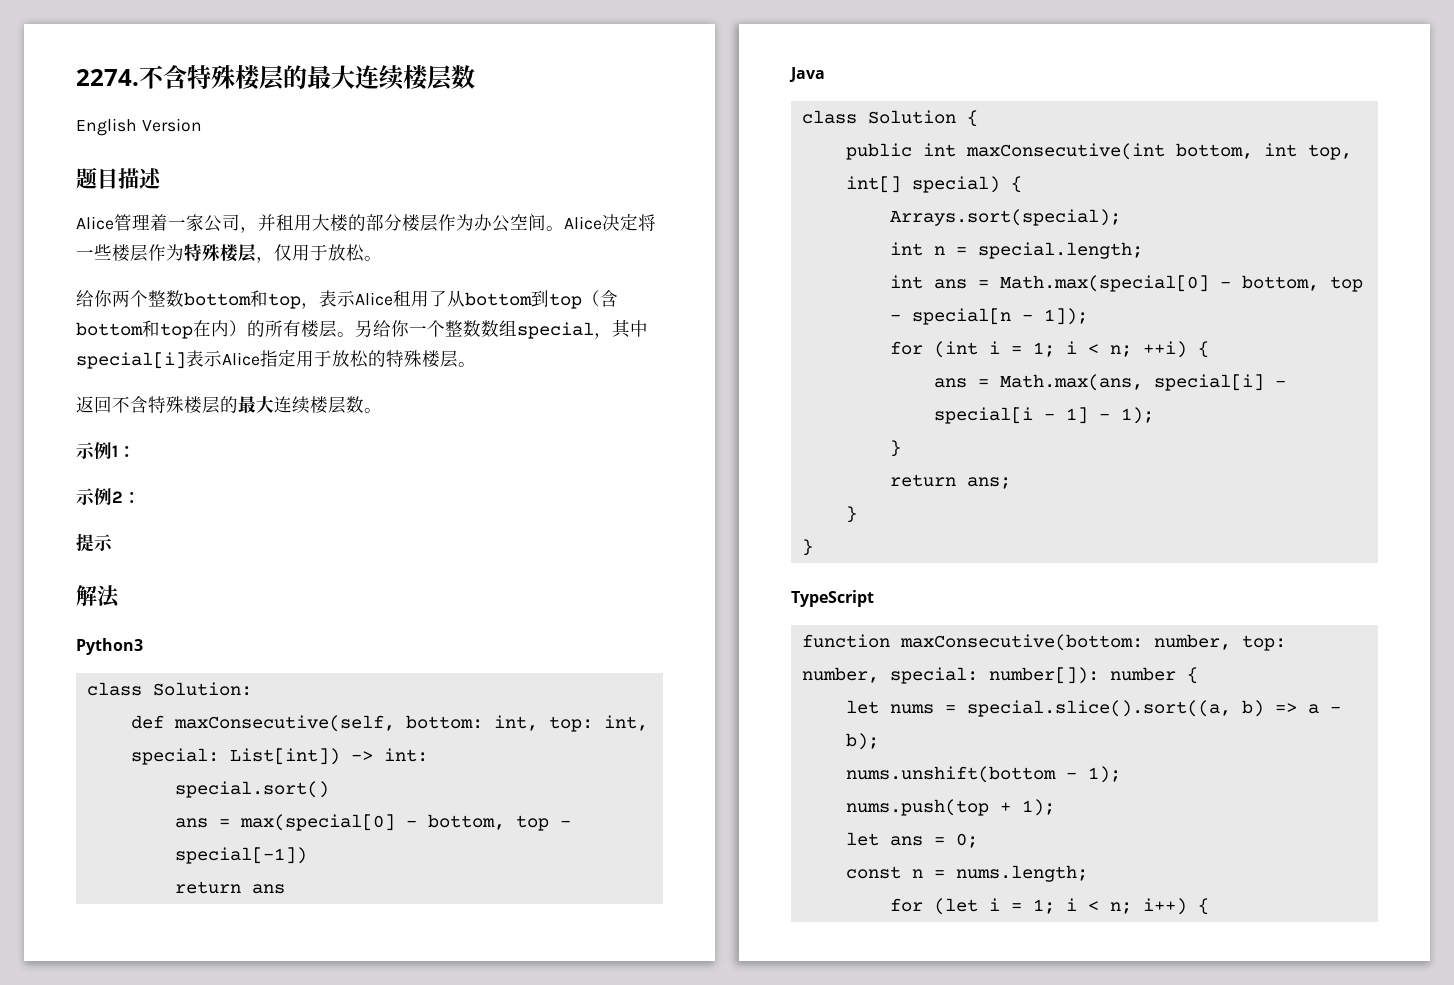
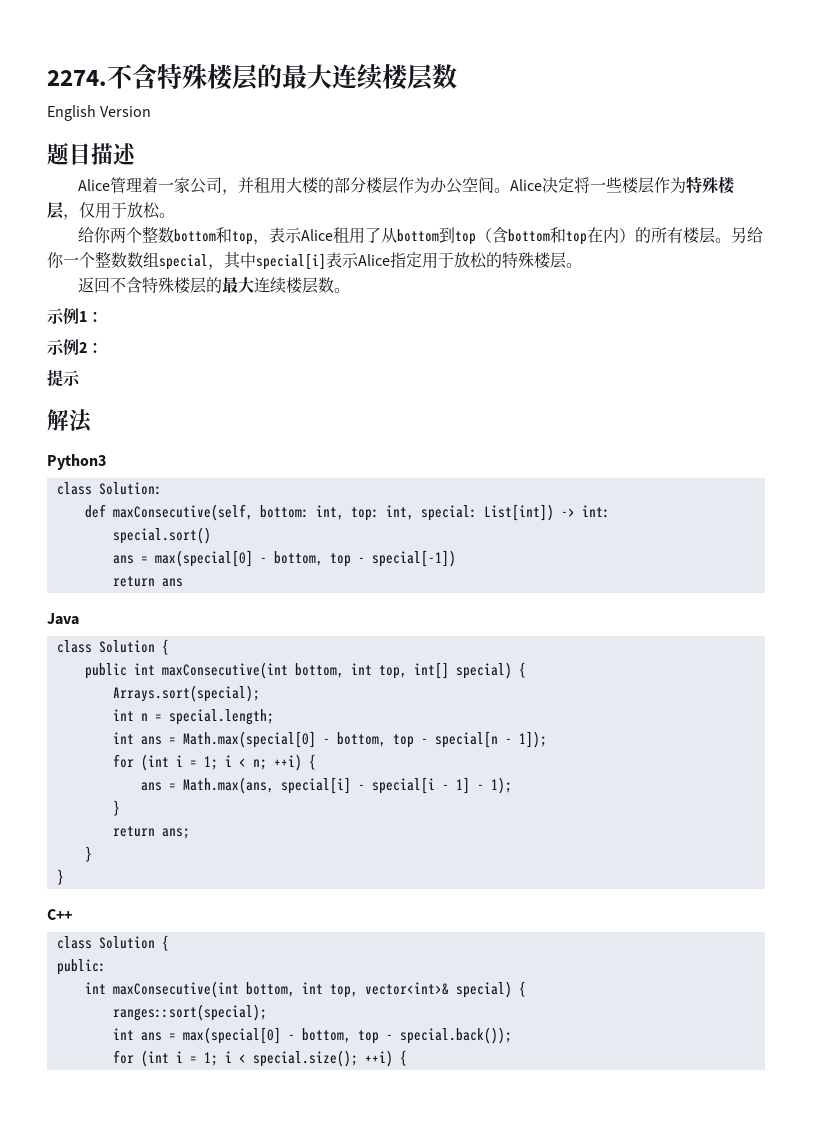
- TypeScript
- function maxConsecutive(bottom: number, top: number, special: number[]): number {
- let nums = special.slice().sort((a, b) => a - b);
- nums.unshift(bottom - 1);
- nums.push(top + 1);
- let ans = 0;
- const n = nums.length;
- for (let i = 1; i < n; i++) {
+ C++
+ class Solution {
+ public:
+ int maxConsecutive(int bottom, int top, vector<int>& special) {
+ ranges::sort(special);
+ int ans = max(special[0] - bottom, top - special.back());
+ for (int i = 1; i < special.size(); ++i) {

